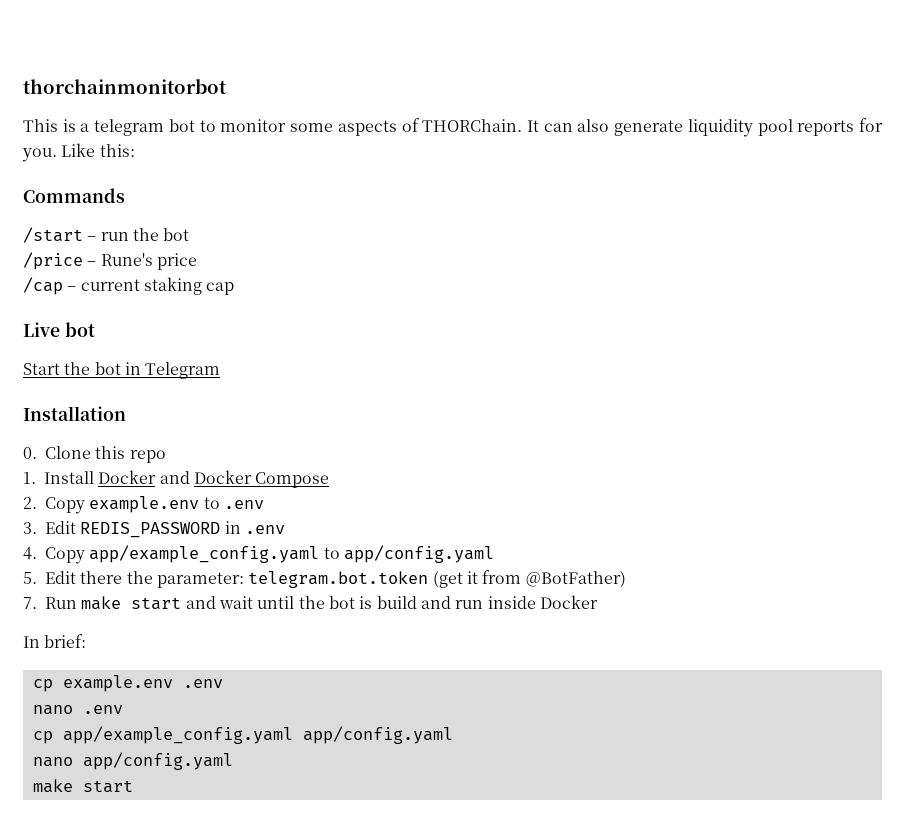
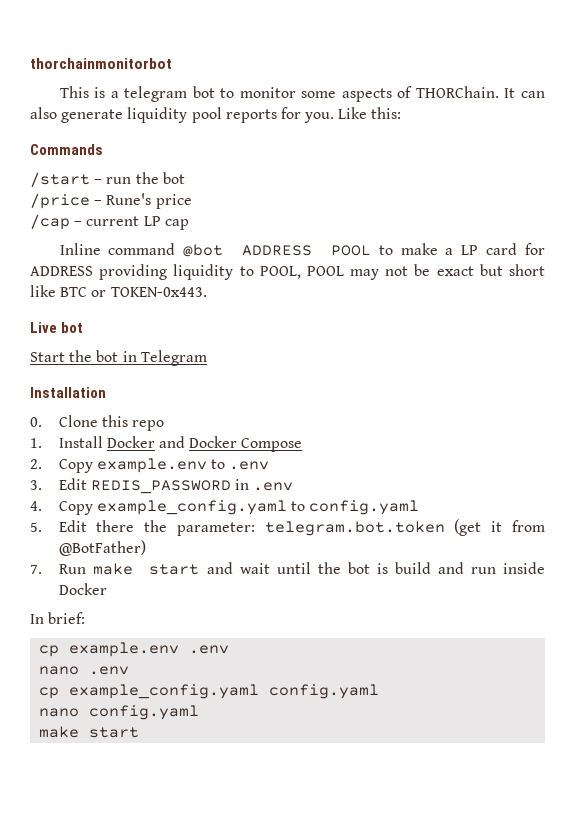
- /cap – current staking cap
+ /cap – current LP cap
+ Inline command @bot ADDRESS POOL to make a LP card for ADDRESS providing liquidity to POOL, POOL may not be exact but short like BTC or TOKEN-0x443.
- 4. Copy app/example_config.yaml to app/config.yaml
+ 4. Copy example_config.yaml to config.yaml
- cp app/example_config.yaml app/config.yaml
- nano app/config.yaml
+ cp example_config.yaml config.yaml
+ nano config.yaml

